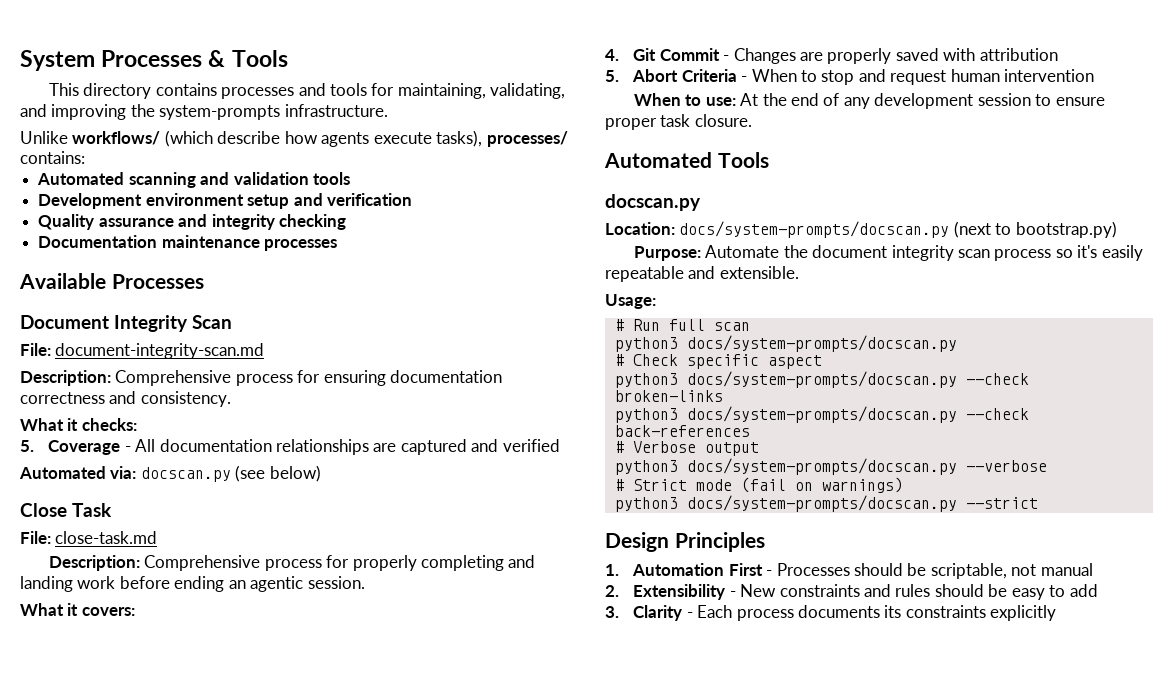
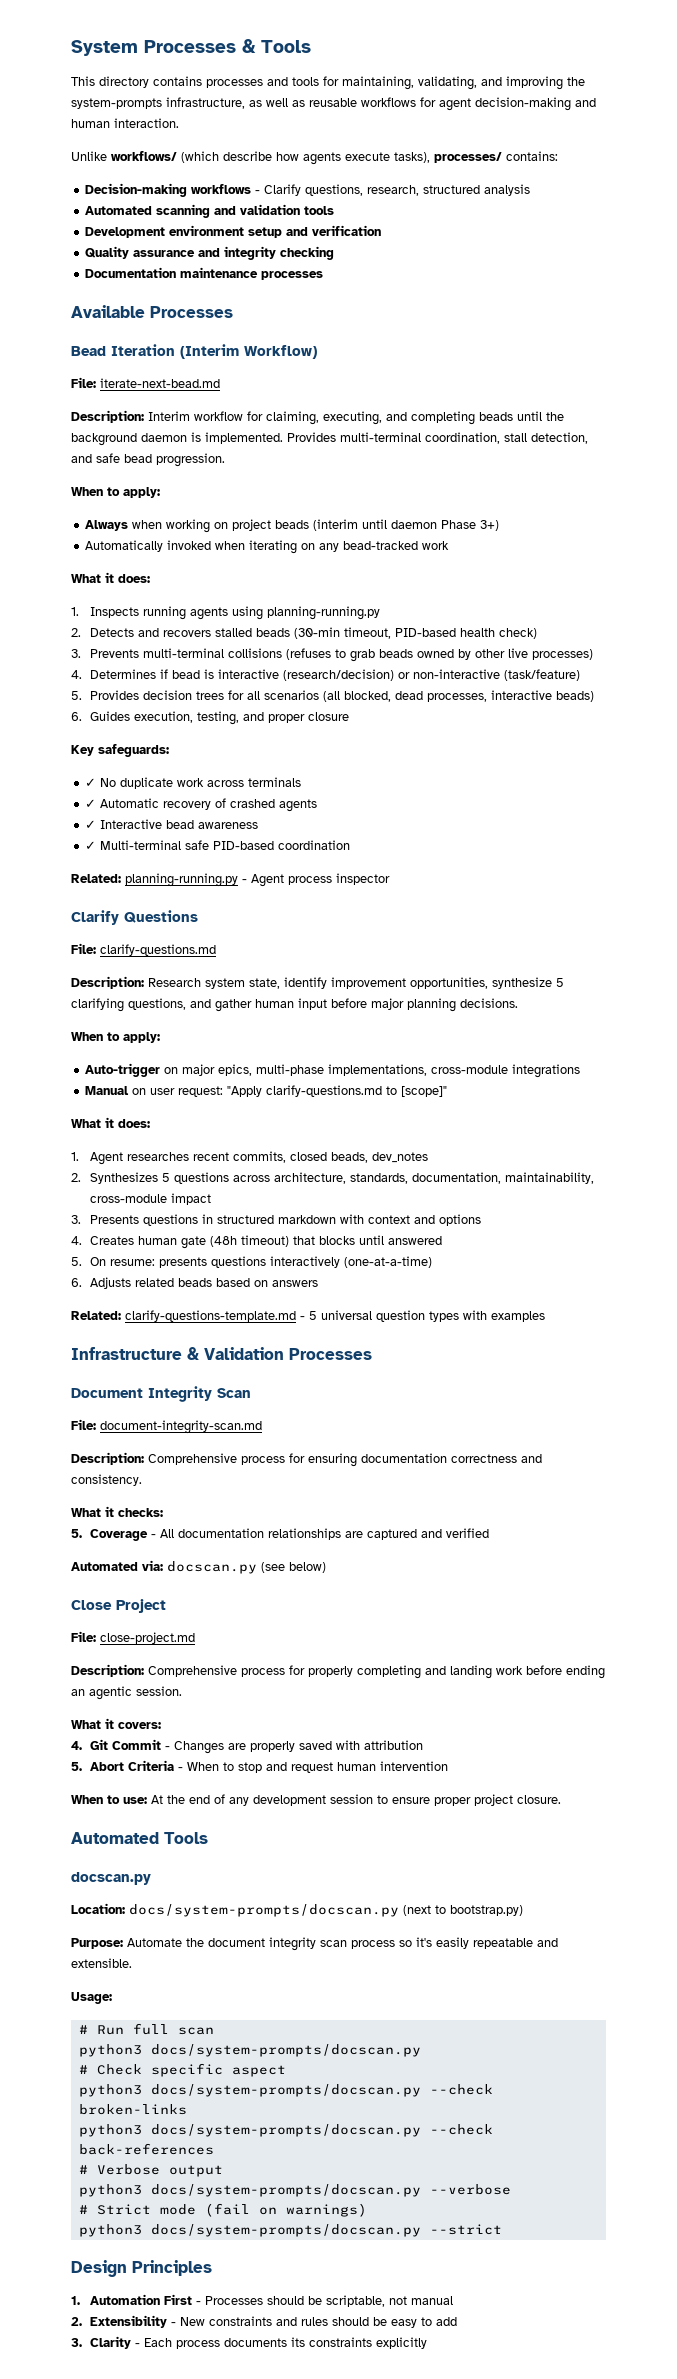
- This directory contains processes and tools for maintaining, validating, and improving the system-prompts infrastructure.
+ This directory contains processes and tools for maintaining, validating, and improving the system-prompts infrastructure, as well as reusable workflows for agent decision-making and human interaction.
+ Decision-making workflows - Clarify questions, research, structured analysis
+ Bead Iteration (Interim Workflow)
+ File: iterate-next-bead.md
+ Description: Interim workflow for claiming, executing, and completing beads until the background daemon is implemented. Provides multi-terminal coordination, stall detection, and safe bead progression.
+ When to apply:
+ Always when working on project beads (interim until daemon Phase 3+)
+ Automatically invoked when iterating on any bead-tracked work
+ What it does:
+ 1. Inspects running agents using planning-running.py
+ 2. Detects and recovers stalled beads (30-min timeout, PID-based health check)
+ 3. Prevents multi-terminal collisions (refuses to grab beads owned by other live processes)
+ 4. Determines if bead is interactive (research/decision) or non-interactive (task/feature)
+ 5. Provides decision trees for all scenarios (all blocked, dead processes, interactive beads)
+ 6. Guides execution, testing, and proper closure
+ Key safeguards:
+ ✓ No duplicate work across terminals
+ ✓ Automatic recovery of crashed agents
+ ✓ Interactive bead awareness
+ ✓ Multi-terminal safe PID-based coordination
+ Related: planning-running.py - Agent process inspector
+ Clarify Questions
+ File: clarify-questions.md
+ Description: Research system state, identify improvement opportunities, synthesize 5 clarifying questions, and gather human input before major planning decisions.
+ When to apply:
+ Auto-trigger on major epics, multi-phase implementations, cross-module integrations
+ Manual on user request: "Apply clarify-questions.md to [scope]"
+ What it does:
+ 1. Agent researches recent commits, closed beads, dev_notes
+ 2. Synthesizes 5 questions across architecture, standards, documentation, maintainability, cross-module impact
+ 3. Presents questions in structured markdown with context and options
+ 4. Creates human gate (48h timeout) that blocks until answered
+ 5. On resume: presents questions interactively (one-at-a-time)
+ 6. Adjusts related beads based on answers
+ Related: clarify-questions-template.md - 5 universal question types with examples
+ Infrastructure & Validation Processes
- Close Task
- File: close-task.md
+ Close Project
+ File: close-project.md
- When to use: At the end of any development session to ensure proper task closure.
+ When to use: At the end of any development session to ensure proper project closure.

